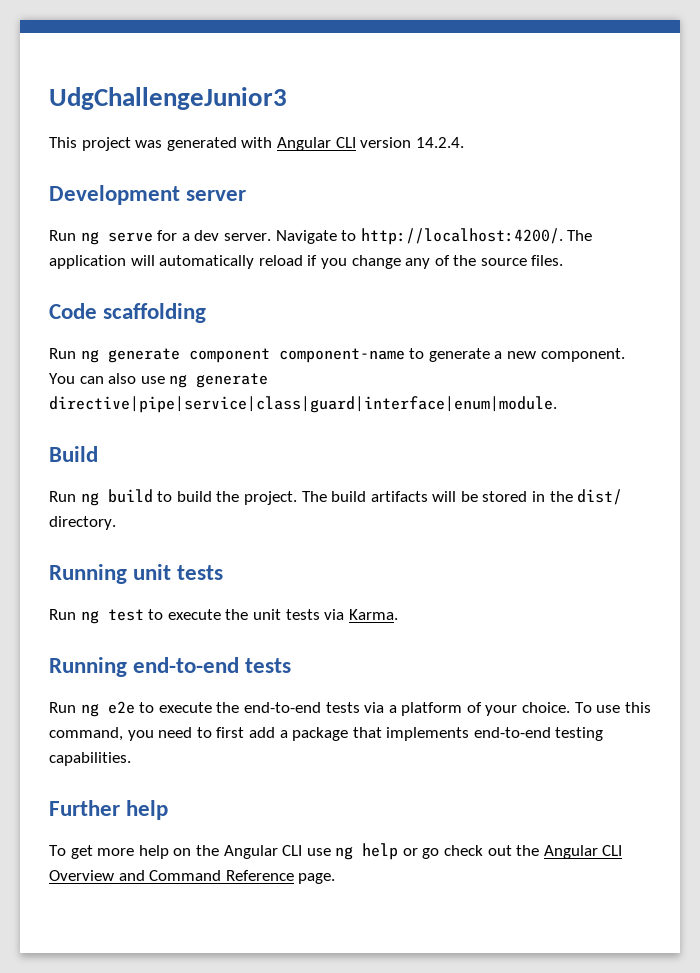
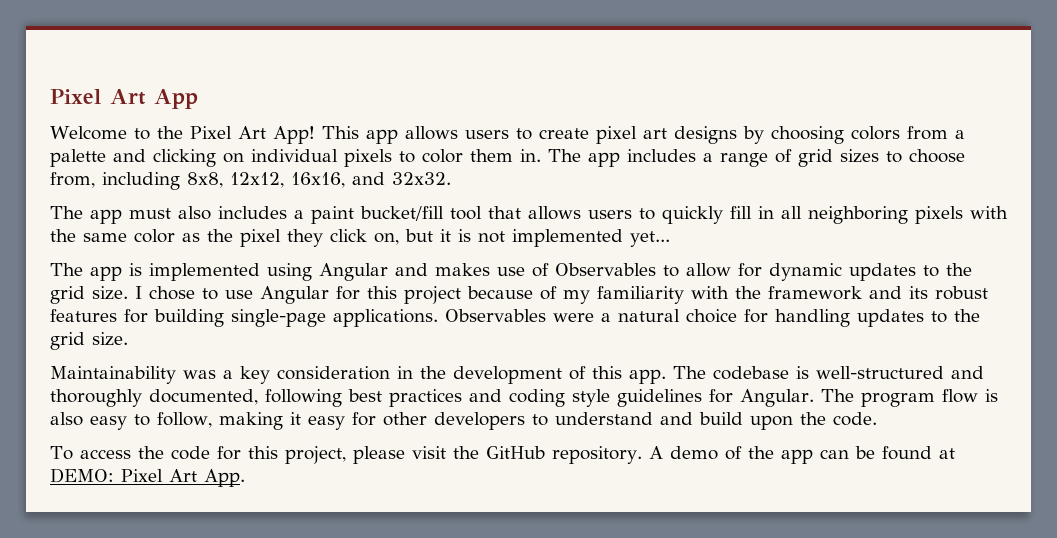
- UdgChallengeJunior3
- This project was generated with Angular CLI version 14.2.4.
- Development server
- Run ng serve for a dev server. Navigate to http://localhost:4200/. The application will automatically reload if you change any of the source files.
- Code scaffolding
- Run ng generate component component-name to generate a new component. You can also use ng generate directive|pipe|service|class|guard|interface|enum|module.
- Build
- Run ng build to build the project. The build artifacts will be stored in the dist/ directory.
- Running unit tests
- Run ng test to execute the unit tests via Karma.
- Running end-to-end tests
- Run ng e2e to execute the end-to-end tests via a platform of your choice. To use this command, you need to first add a package that implements end-to-end testing capabilities.
- Further help
- To get more help on the Angular CLI use ng help or go check out the Angular CLI Overview and Command Reference page.
+ Pixel Art App
+ Welcome to the Pixel Art App! This app allows users to create pixel art designs by choosing colors from a palette and clicking on individual pixels to color them in. The app includes a range of grid sizes to choose from, including 8x8, 12x12, 16x16, and 32x32.
+ The app must also includes a paint bucket/fill tool that allows users to quickly fill in all neighboring pixels with the same color as the pixel they click on, but it is not implemented yet...
+ The app is implemented using Angular and makes use of Observables to allow for dynamic updates to the grid size. I chose to use Angular for this project because of my familiarity with the framework and its robust features for building single-page applications. Observables were a natural choice for handling updates to the grid size.
+ Maintainability was a key consideration in the development of this app. The codebase is well-structured and thoroughly documented, following best practices and coding style guidelines for Angular. The program flow is also easy to follow, making it easy for other developers to understand and build upon the code.
+ To access the code for this project, please visit the GitHub repository. A demo of the app can be found at DEMO: Pixel Art App.

